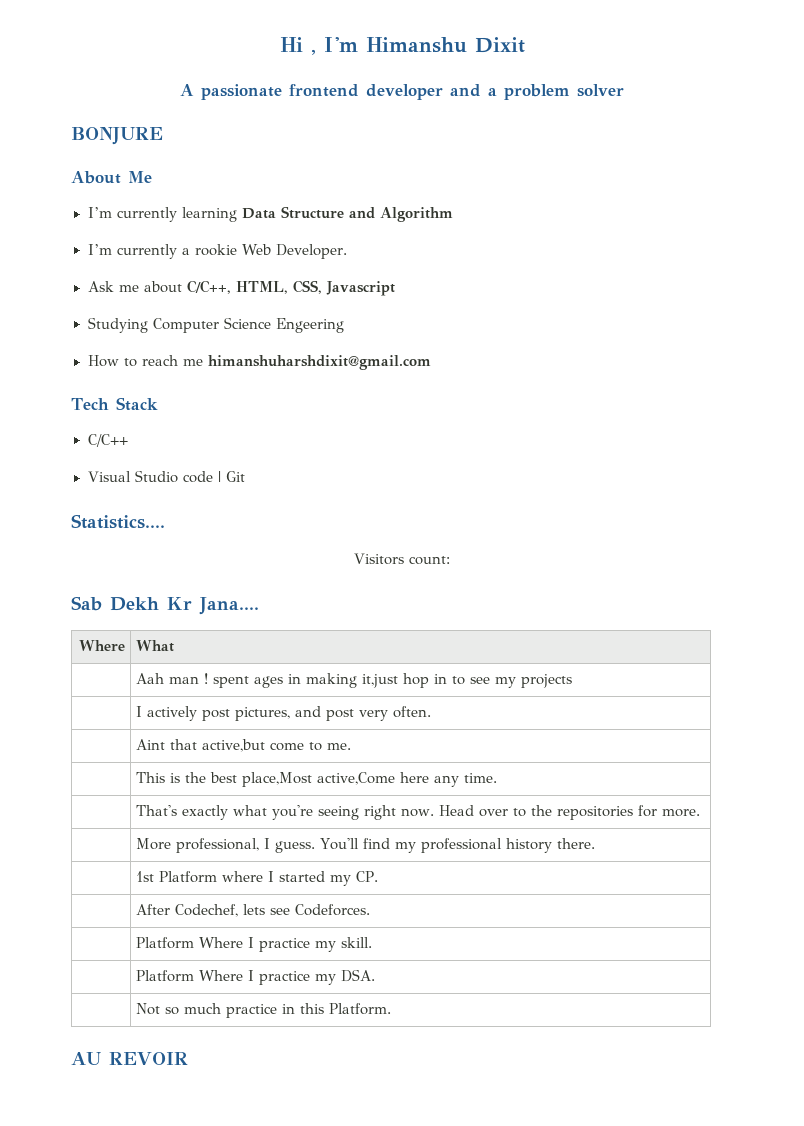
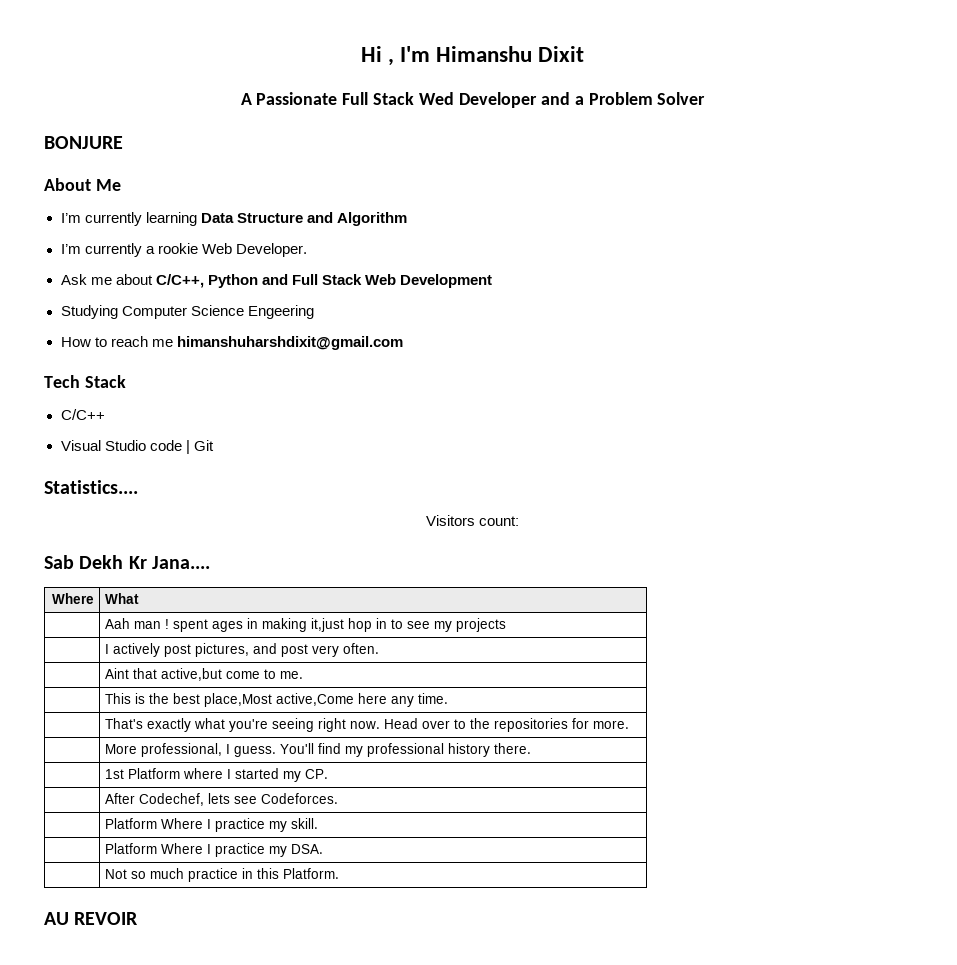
- A passionate frontend developer and a problem solver
+ A Passionate Full Stack Wed Developer and a Problem Solver
- Ask me about C/C++, HTML, CSS, Javascript
+ Ask me about C/C++, Python and Full Stack Web Development

